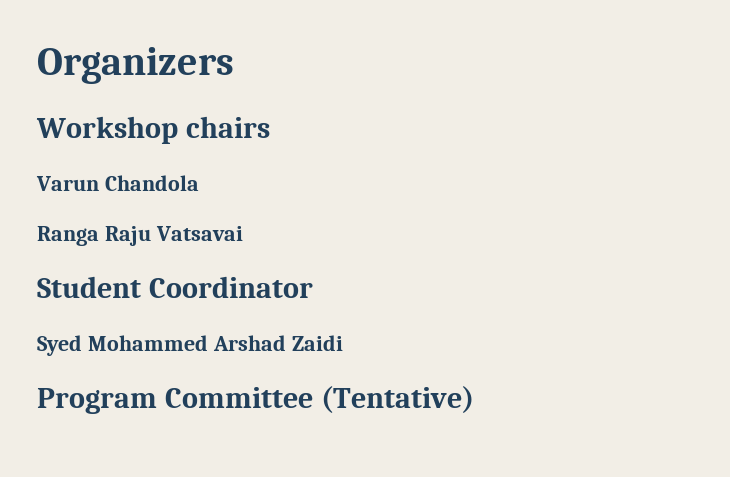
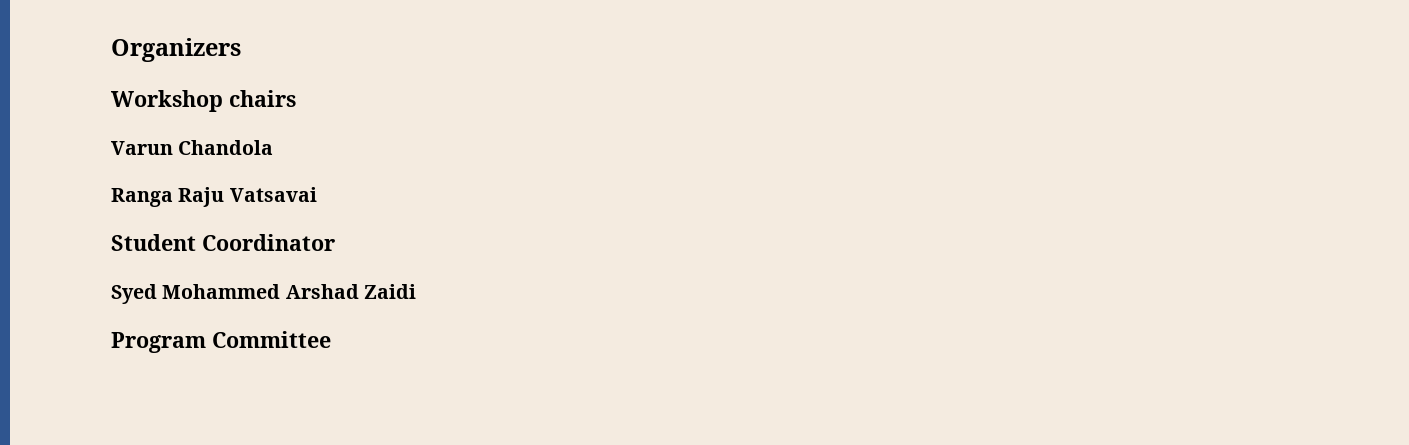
- Program Committee (Tentative)
+ Program Committee

